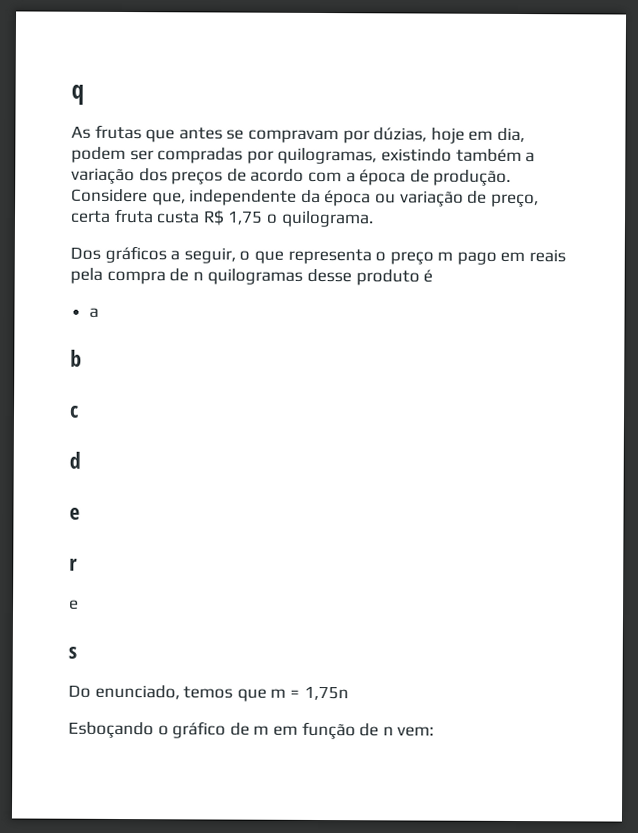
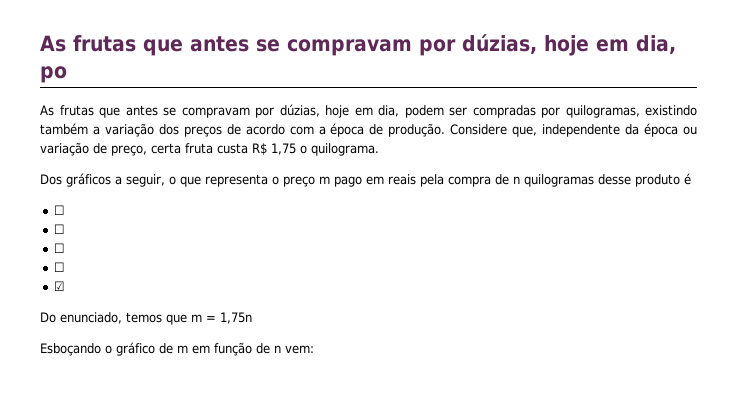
- q
+ As frutas que antes se compravam por dúzias, hoje em dia, po
  Dos gráficos a seguir, o que representa o preço m pago em reais pela compra de n quilogramas desse produto é
- a
- b
- c
- d
- e
- r
- e
- s
+ ☐
+ ☐
+ ☐
+ ☐
+ ☑

